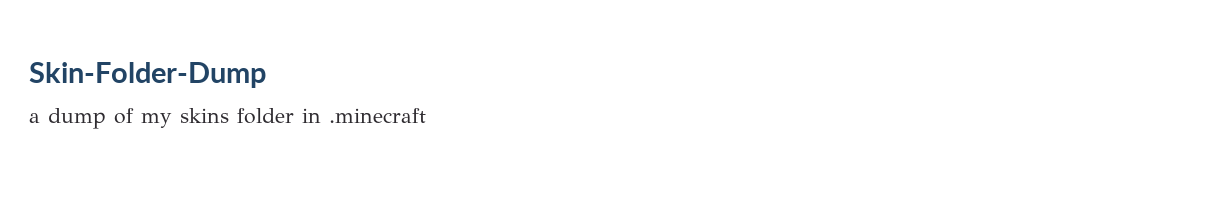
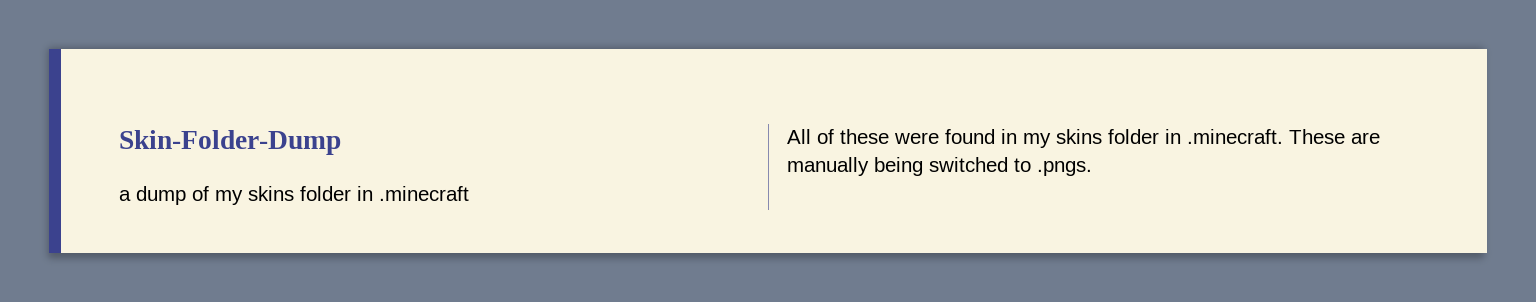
+ All of these were found in my skins folder in .minecraft. These are manually being switched to .pngs.

